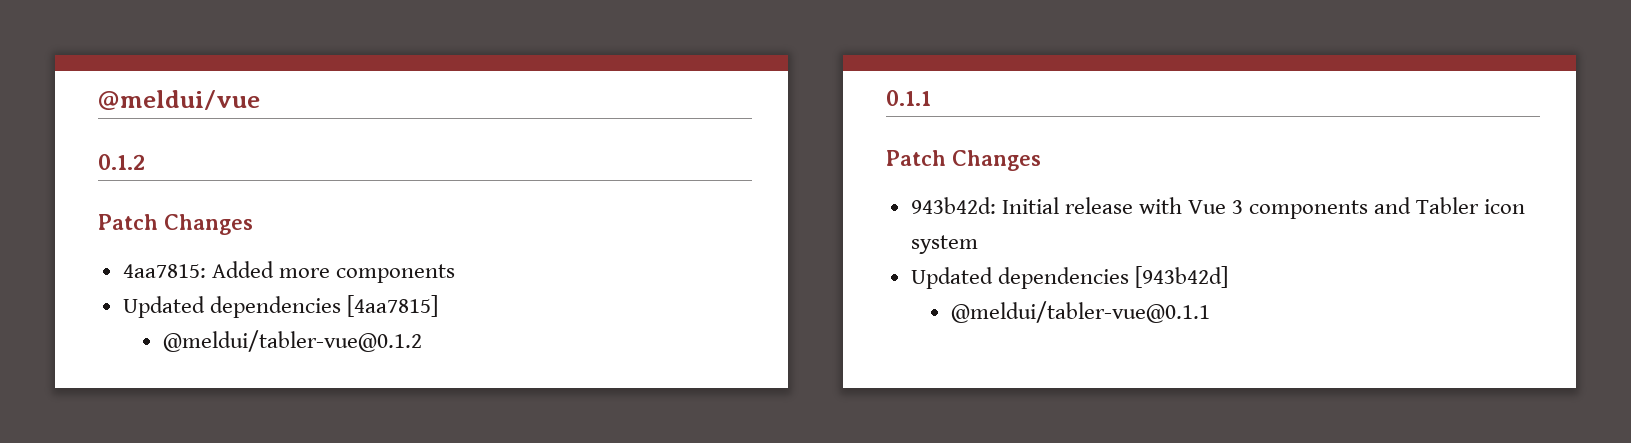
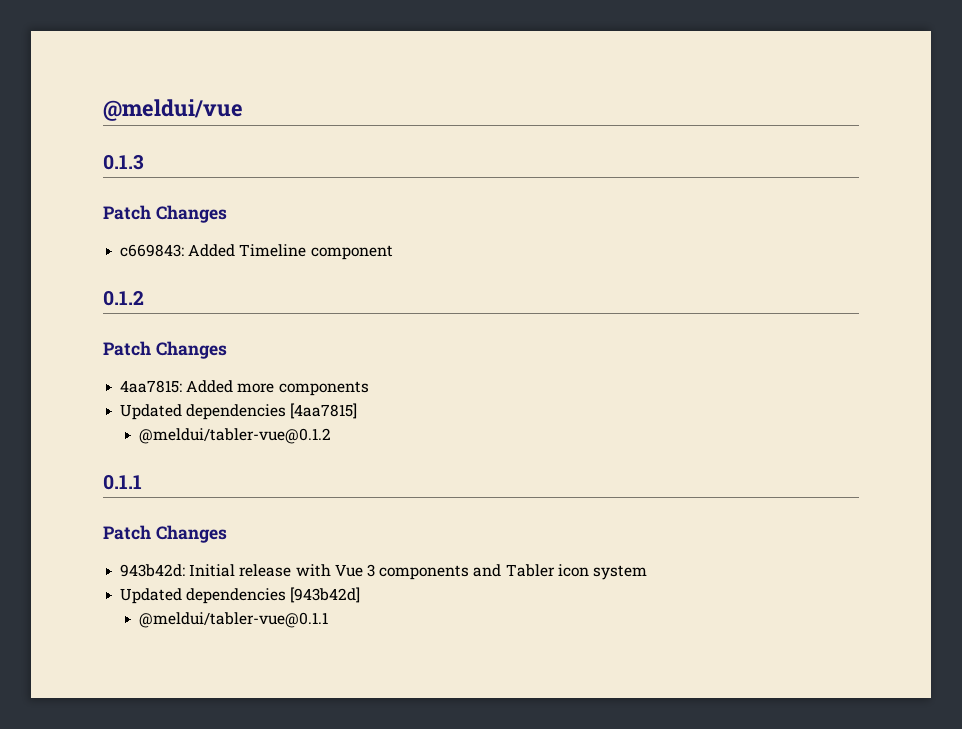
+ 0.1.3
+ Patch Changes
+ c669843: Added Timeline component

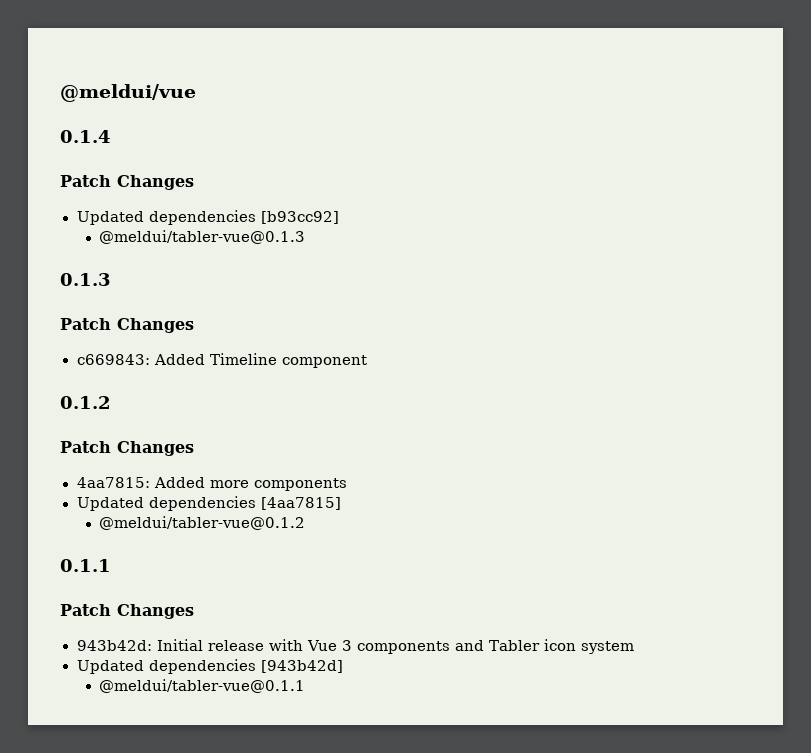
+ 0.1.4
+ Patch Changes
+ Updated dependencies [b93cc92]
+ @meldui/tabler-vue@0.1.3

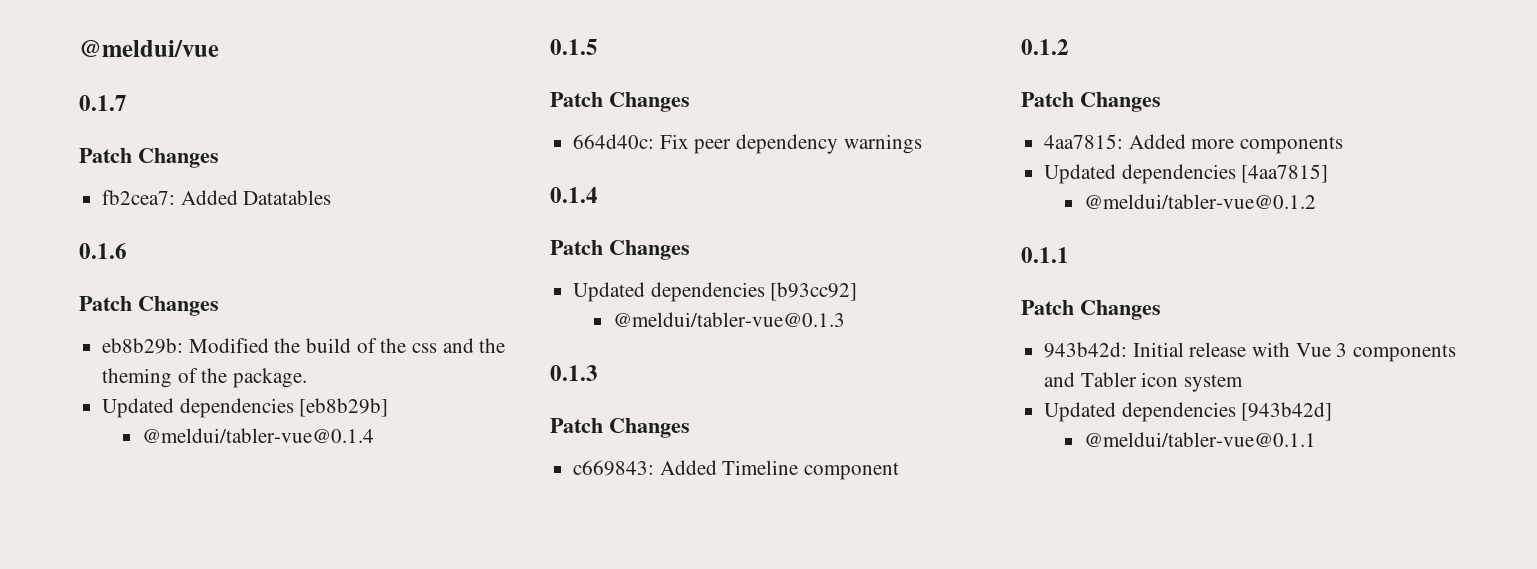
+ 0.1.7
+ Patch Changes
+ fb2cea7: Added Datatables
+ 0.1.6
+ Patch Changes
+ eb8b29b: Modified the build of the css and the theming of the package.
+ Updated dependencies [eb8b29b]
+ @meldui/tabler-vue@0.1.4
+ 0.1.5
+ Patch Changes
+ 664d40c: Fix peer dependency warnings

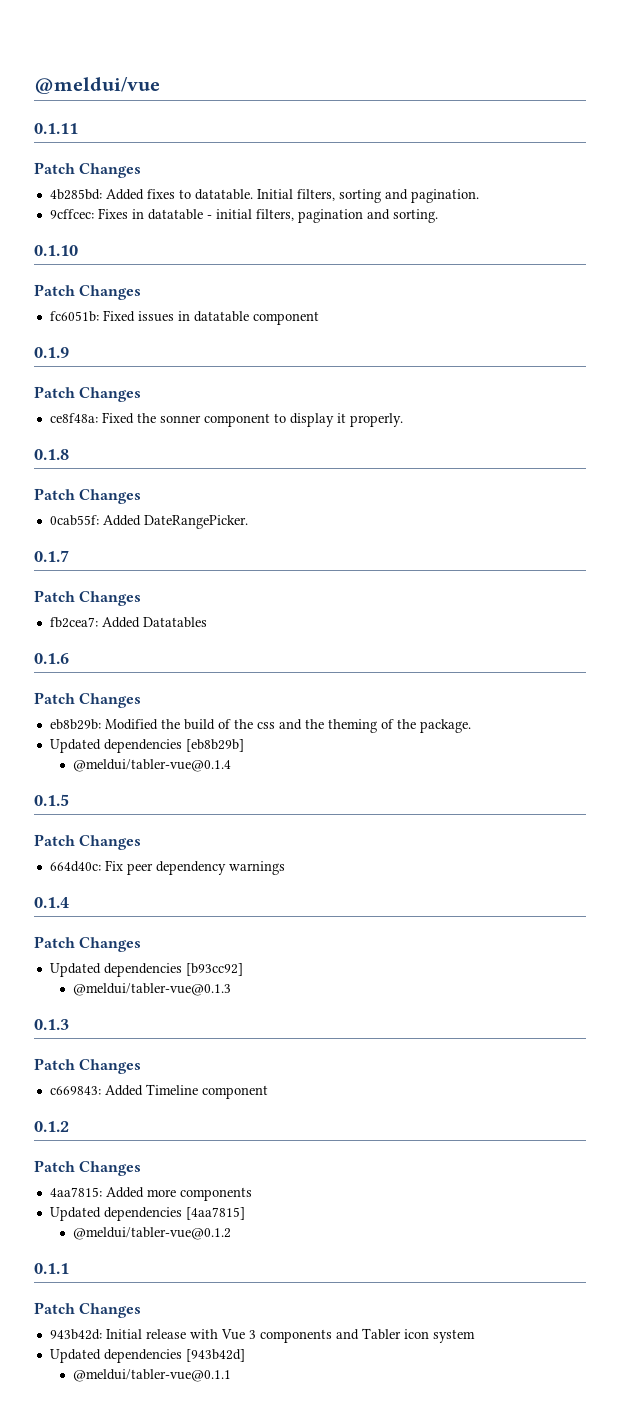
+ 0.1.11
+ Patch Changes
+ 4b285bd: Added fixes to datatable. Initial filters, sorting and pagination.
+ 9cffcec: Fixes in datatable - initial filters, pagination and sorting.
+ 0.1.10
+ Patch Changes
+ fc6051b: Fixed issues in datatable component
+ 0.1.9
+ Patch Changes
+ ce8f48a: Fixed the sonner component to display it properly.
+ 0.1.8
+ Patch Changes
+ 0cab55f: Added DateRangePicker.

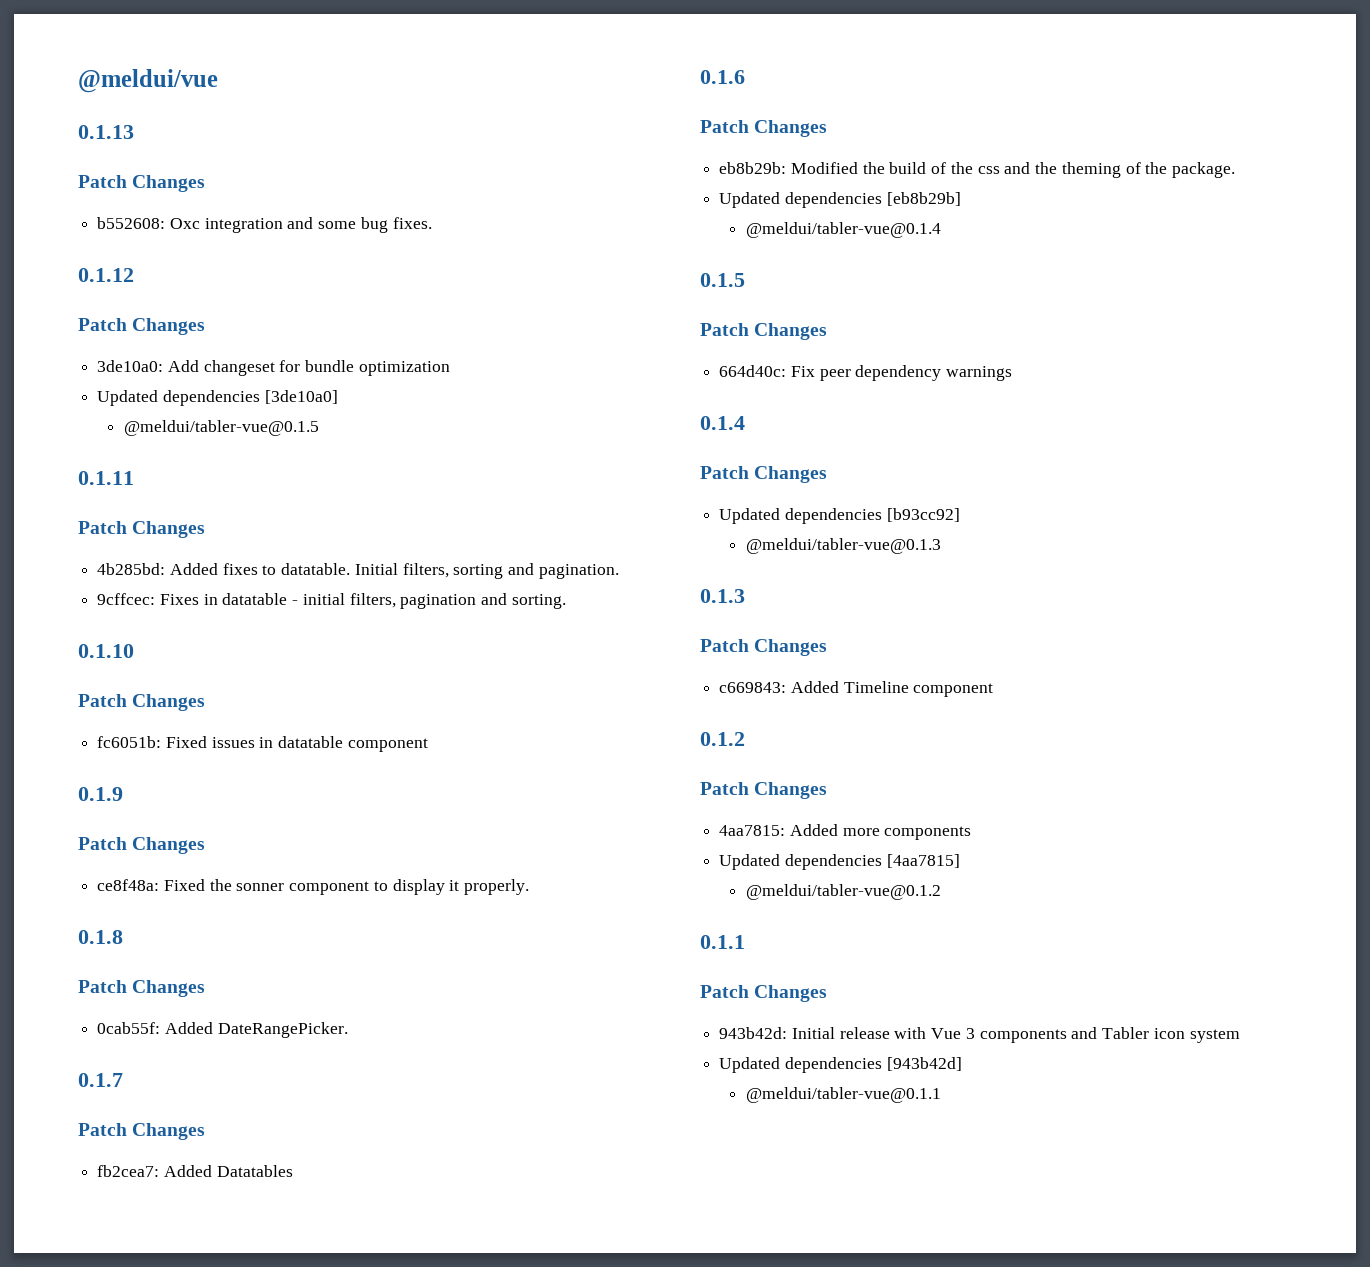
+ 0.1.13
+ Patch Changes
+ b552608: Oxc integration and some bug fixes.
+ 0.1.12
+ Patch Changes
+ 3de10a0: Add changeset for bundle optimization
+ Updated dependencies [3de10a0]
+ @meldui/tabler-vue@0.1.5

